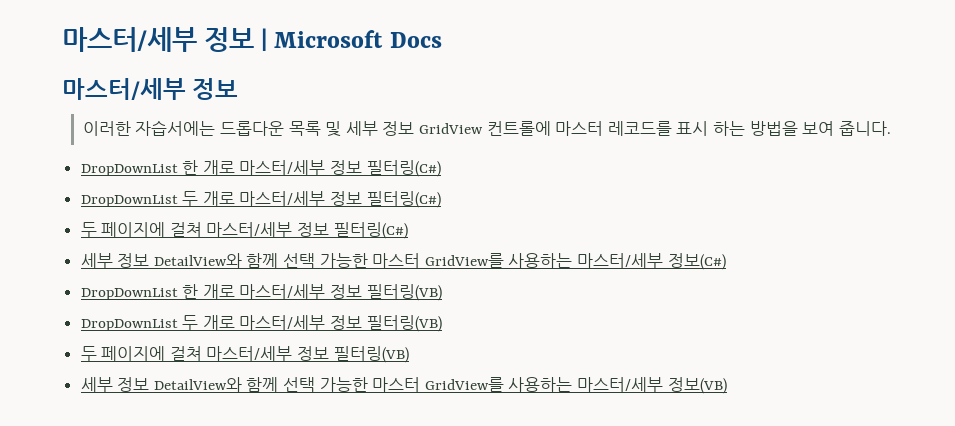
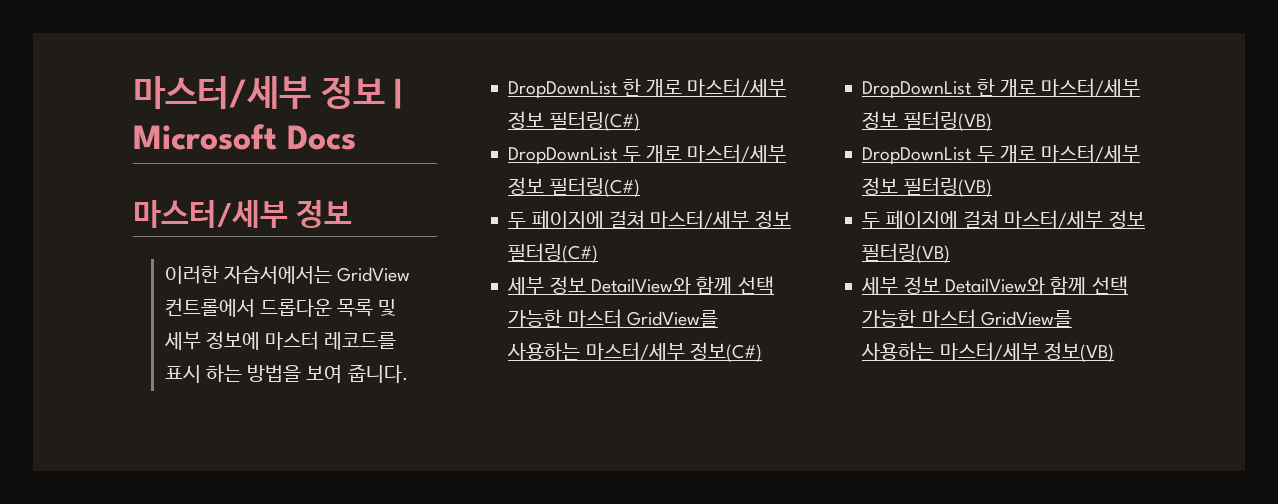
- 이러한 자습서에는 드롭다운 목록 및 세부 정보 GridView 컨트롤에 마스터 레코드를 표시 하는 방법을 보여 줍니다.
+ 이러한 자습서에서는 GridView 컨트롤에서 드롭다운 목록 및 세부 정보에 마스터 레코드를 표시 하는 방법을 보여 줍니다.

